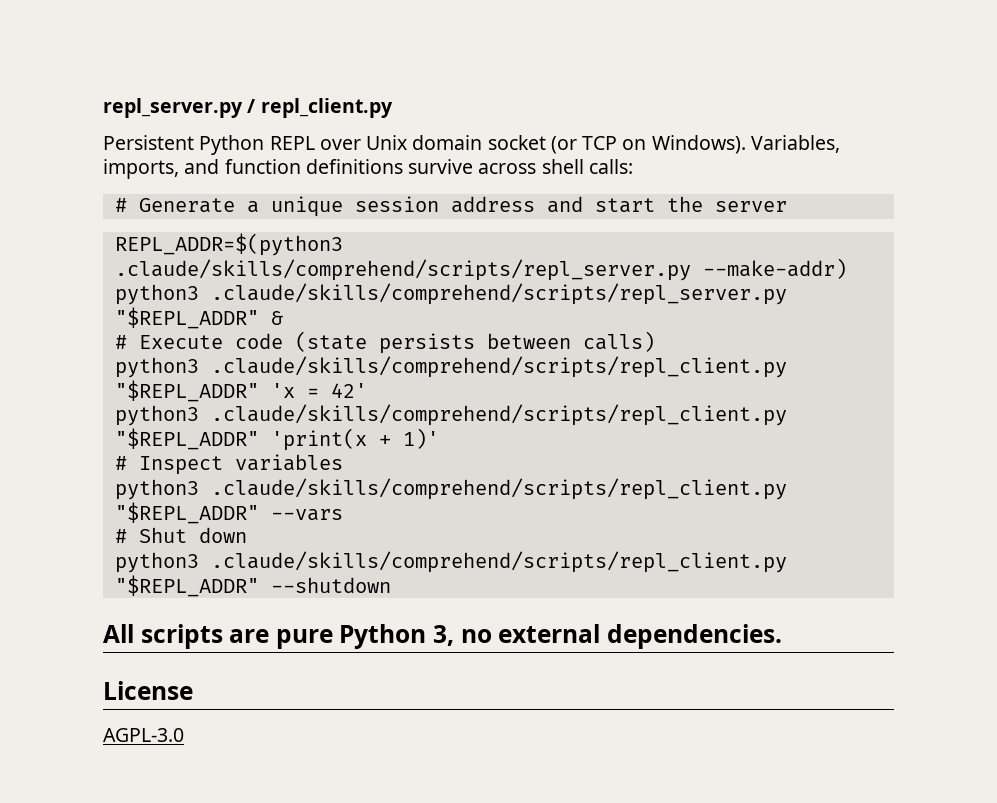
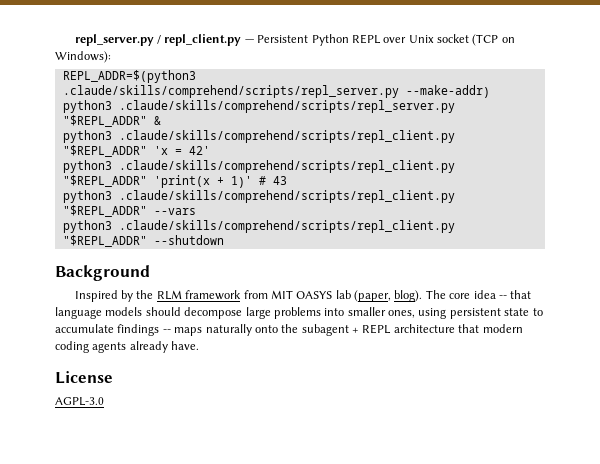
- repl_server.py / repl_client.py
- Persistent Python REPL over Unix domain socket (or TCP on Windows). Variables, imports, and function definitions survive across shell calls:
- # Generate a unique session address and start the server
+ repl_server.py / repl_client.py — Persistent Python REPL over Unix socket (TCP on Windows):
- # Execute code (state persists between calls)
- python3 .claude/skills/comprehend/scripts/repl_client.py "$REPL_ADDR" 'print(x + 1)'
- # Inspect variables
+ python3 .claude/skills/comprehend/scripts/repl_client.py "$REPL_ADDR" 'print(x + 1)' # 43
- # Shut down
- All scripts are pure Python 3, no external dependencies.
+ Background
+ Inspired by the RLM framework from MIT OASYS lab (paper, blog). The core idea -- that language models should decompose large problems into smaller ones, using persistent state to accumulate findings -- maps naturally onto the subagent + REPL architecture that modern coding agents already have.

